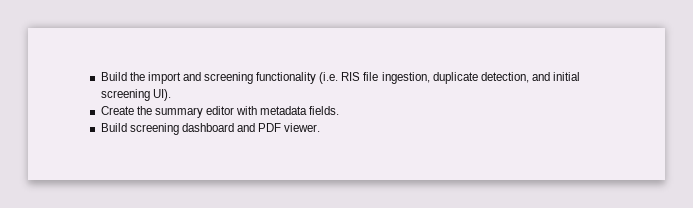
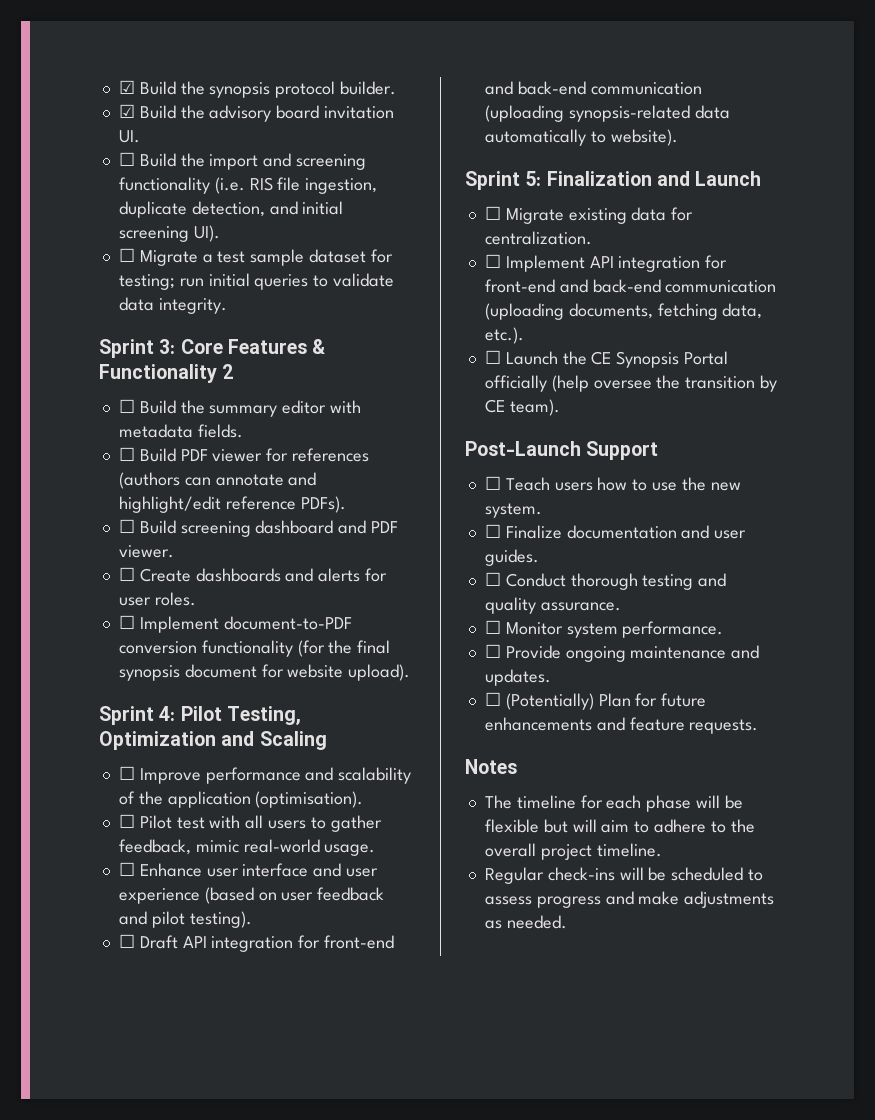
- Build the import and screening functionality (i.e. RIS file ingestion, duplicate detection, and initial screening UI).
+ ☑ Build the synopsis protocol builder.
+ ☑ Build the advisory board invitation UI.
+ ☐ Build the import and screening functionality (i.e. RIS file ingestion, duplicate detection, and initial screening UI).
- Create the summary editor with metadata fields.
+ ☐ Migrate a test sample dataset for testing; run initial queries to validate data integrity.
+ Sprint 3: Core Features & Functionality 2
+ ☐ Build the summary editor with metadata fields.
- Build screening dashboard and PDF viewer.
+ ☐ Build PDF viewer for references (authors can annotate and highlight/edit reference PDFs).
+ ☐ Build screening dashboard and PDF viewer.
+ ☐ Create dashboards and alerts for user roles.
+ ☐ Implement document-to-PDF conversion functionality (for the final synopsis document for website upload).
+ Sprint 4: Pilot Testing, Optimization and Scaling
+ ☐ Improve performance and scalability of the application (optimisation).
+ ☐ Pilot test with all users to gather feedback, mimic real-world usage.
+ ☐ Enhance user interface and user experience (based on user feedback and pilot testing).
+ ☐ Draft API integration for front-end and back-end communication (uploading synopsis-related data automatically to website).
+ Sprint 5: Finalization and Launch
+ ☐ Migrate existing data for centralization.
+ ☐ Implement API integration for front-end and back-end communication (uploading documents, fetching data, etc.).
+ ☐ Launch the CE Synopsis Portal officially (help oversee the transition by CE team).
+ Post-Launch Support
+ ☐ Teach users how to use the new system.
+ ☐ Finalize documentation and user guides.
+ ☐ Conduct thorough testing and quality assurance.
+ ☐ Monitor system performance.
+ ☐ Provide ongoing maintenance and updates.
+ ☐ (Potentially) Plan for future enhancements and feature requests.
+ Notes
+ The timeline for each phase will be flexible but will aim to adhere to the overall project timeline.
+ Regular check-ins will be scheduled to assess progress and make adjustments as needed.

